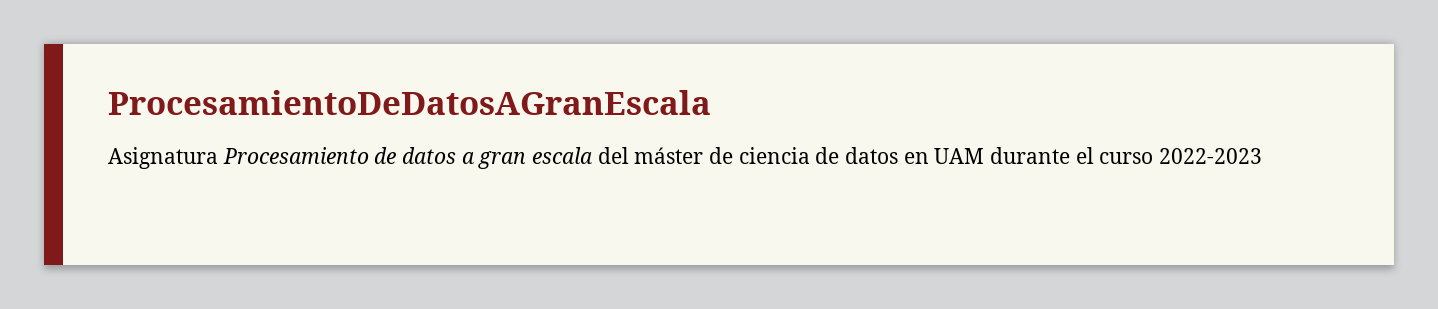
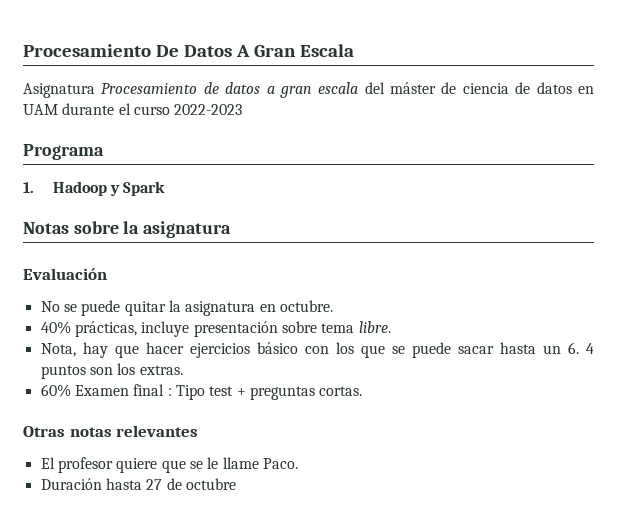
- ProcesamientoDeDatosAGranEscala
+ Procesamiento De Datos A Gran Escala
+ Programa
+ 1. Hadoop y Spark
+ Notas sobre la asignatura
+ Evaluación
+ No se puede quitar la asignatura en octubre.
+ 40% prácticas, incluye presentación sobre tema libre.
+ Nota, hay que hacer ejercicios básico con los que se puede sacar hasta un 6. 4 puntos son los extras.
+ 60% Examen final : Tipo test + preguntas cortas.
+ Otras notas relevantes
+ El profesor quiere que se le llame Paco.
+ Duración hasta 27 de octubre

